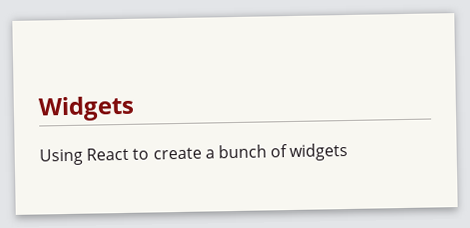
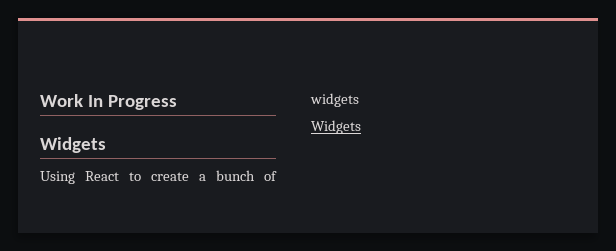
+ Work In Progress
  Using React to create a bunch of widgets
+ Widgets

